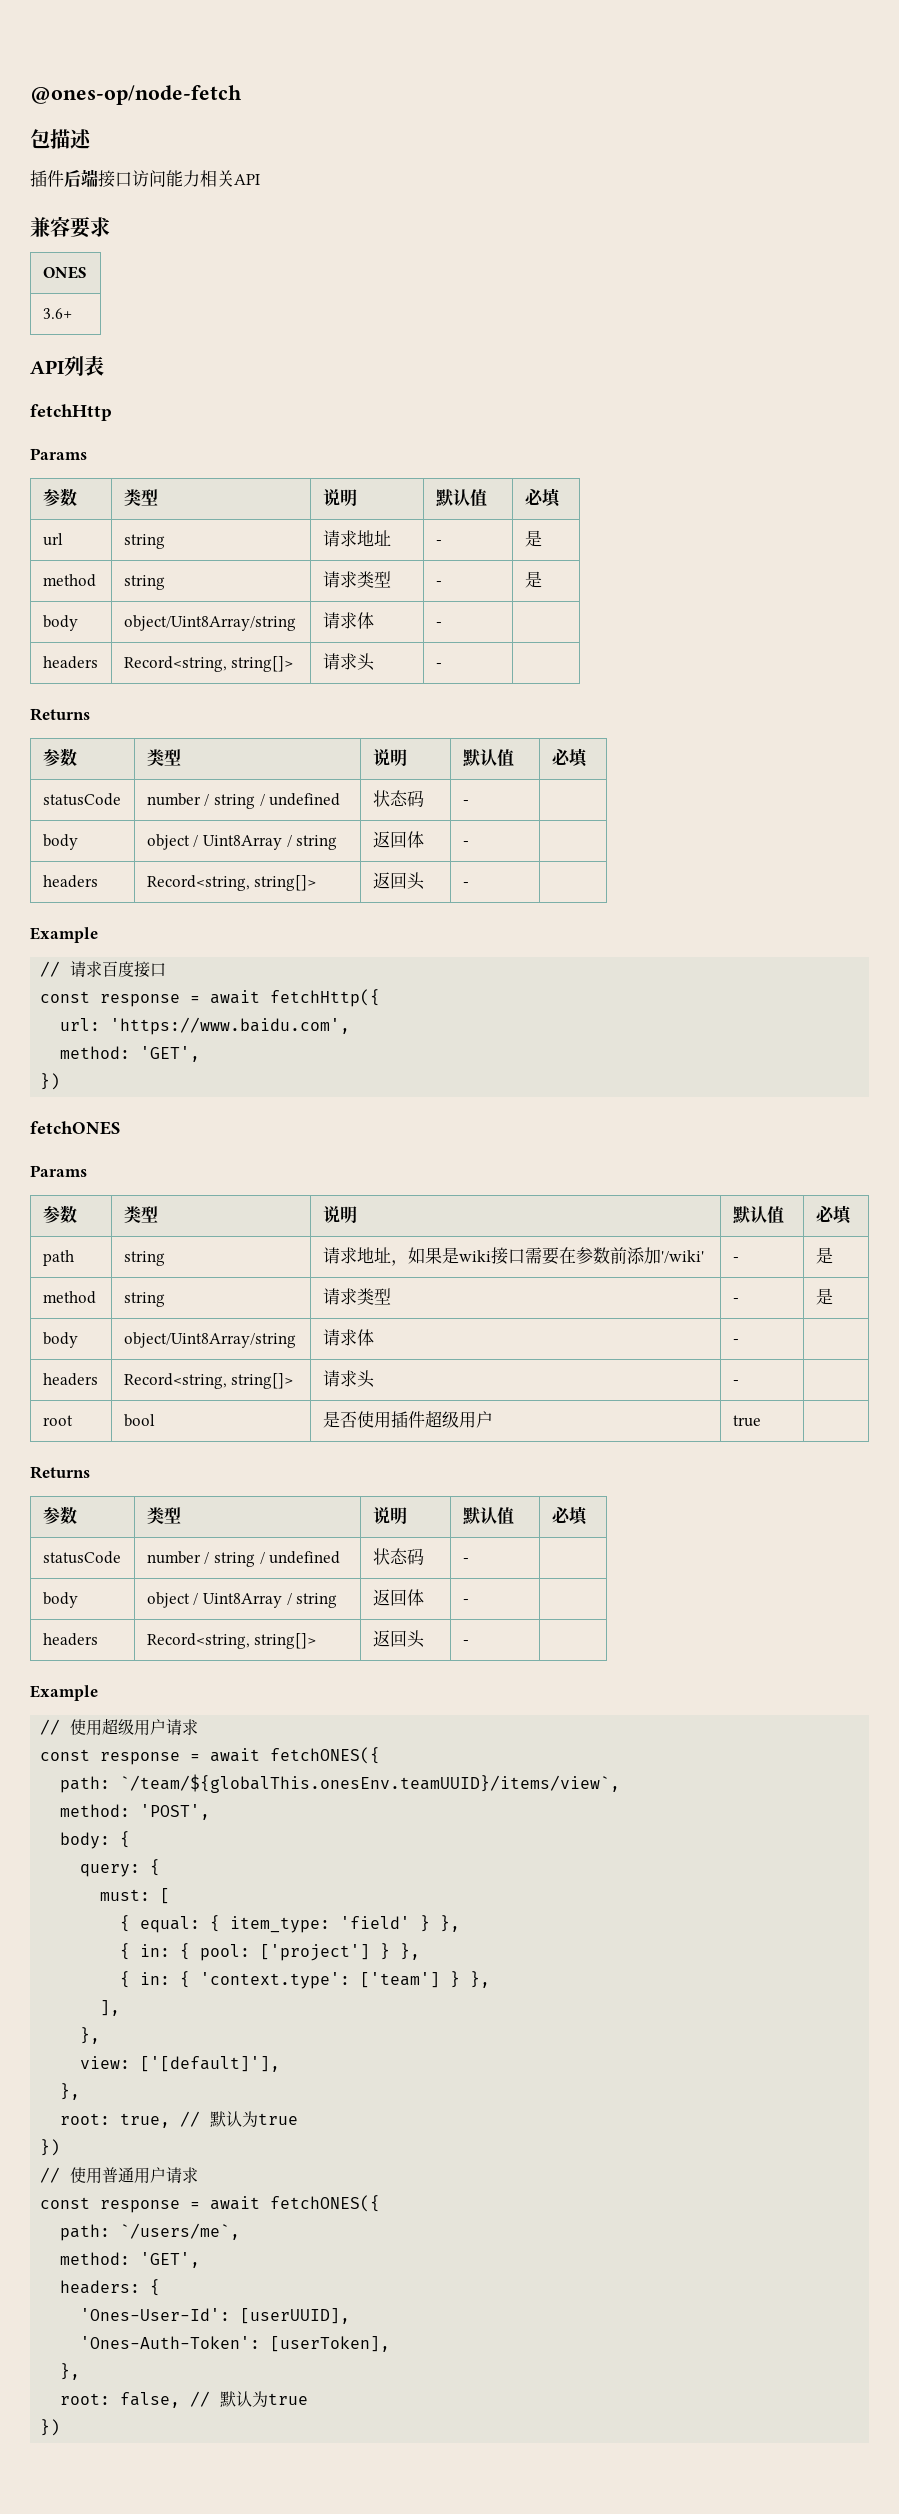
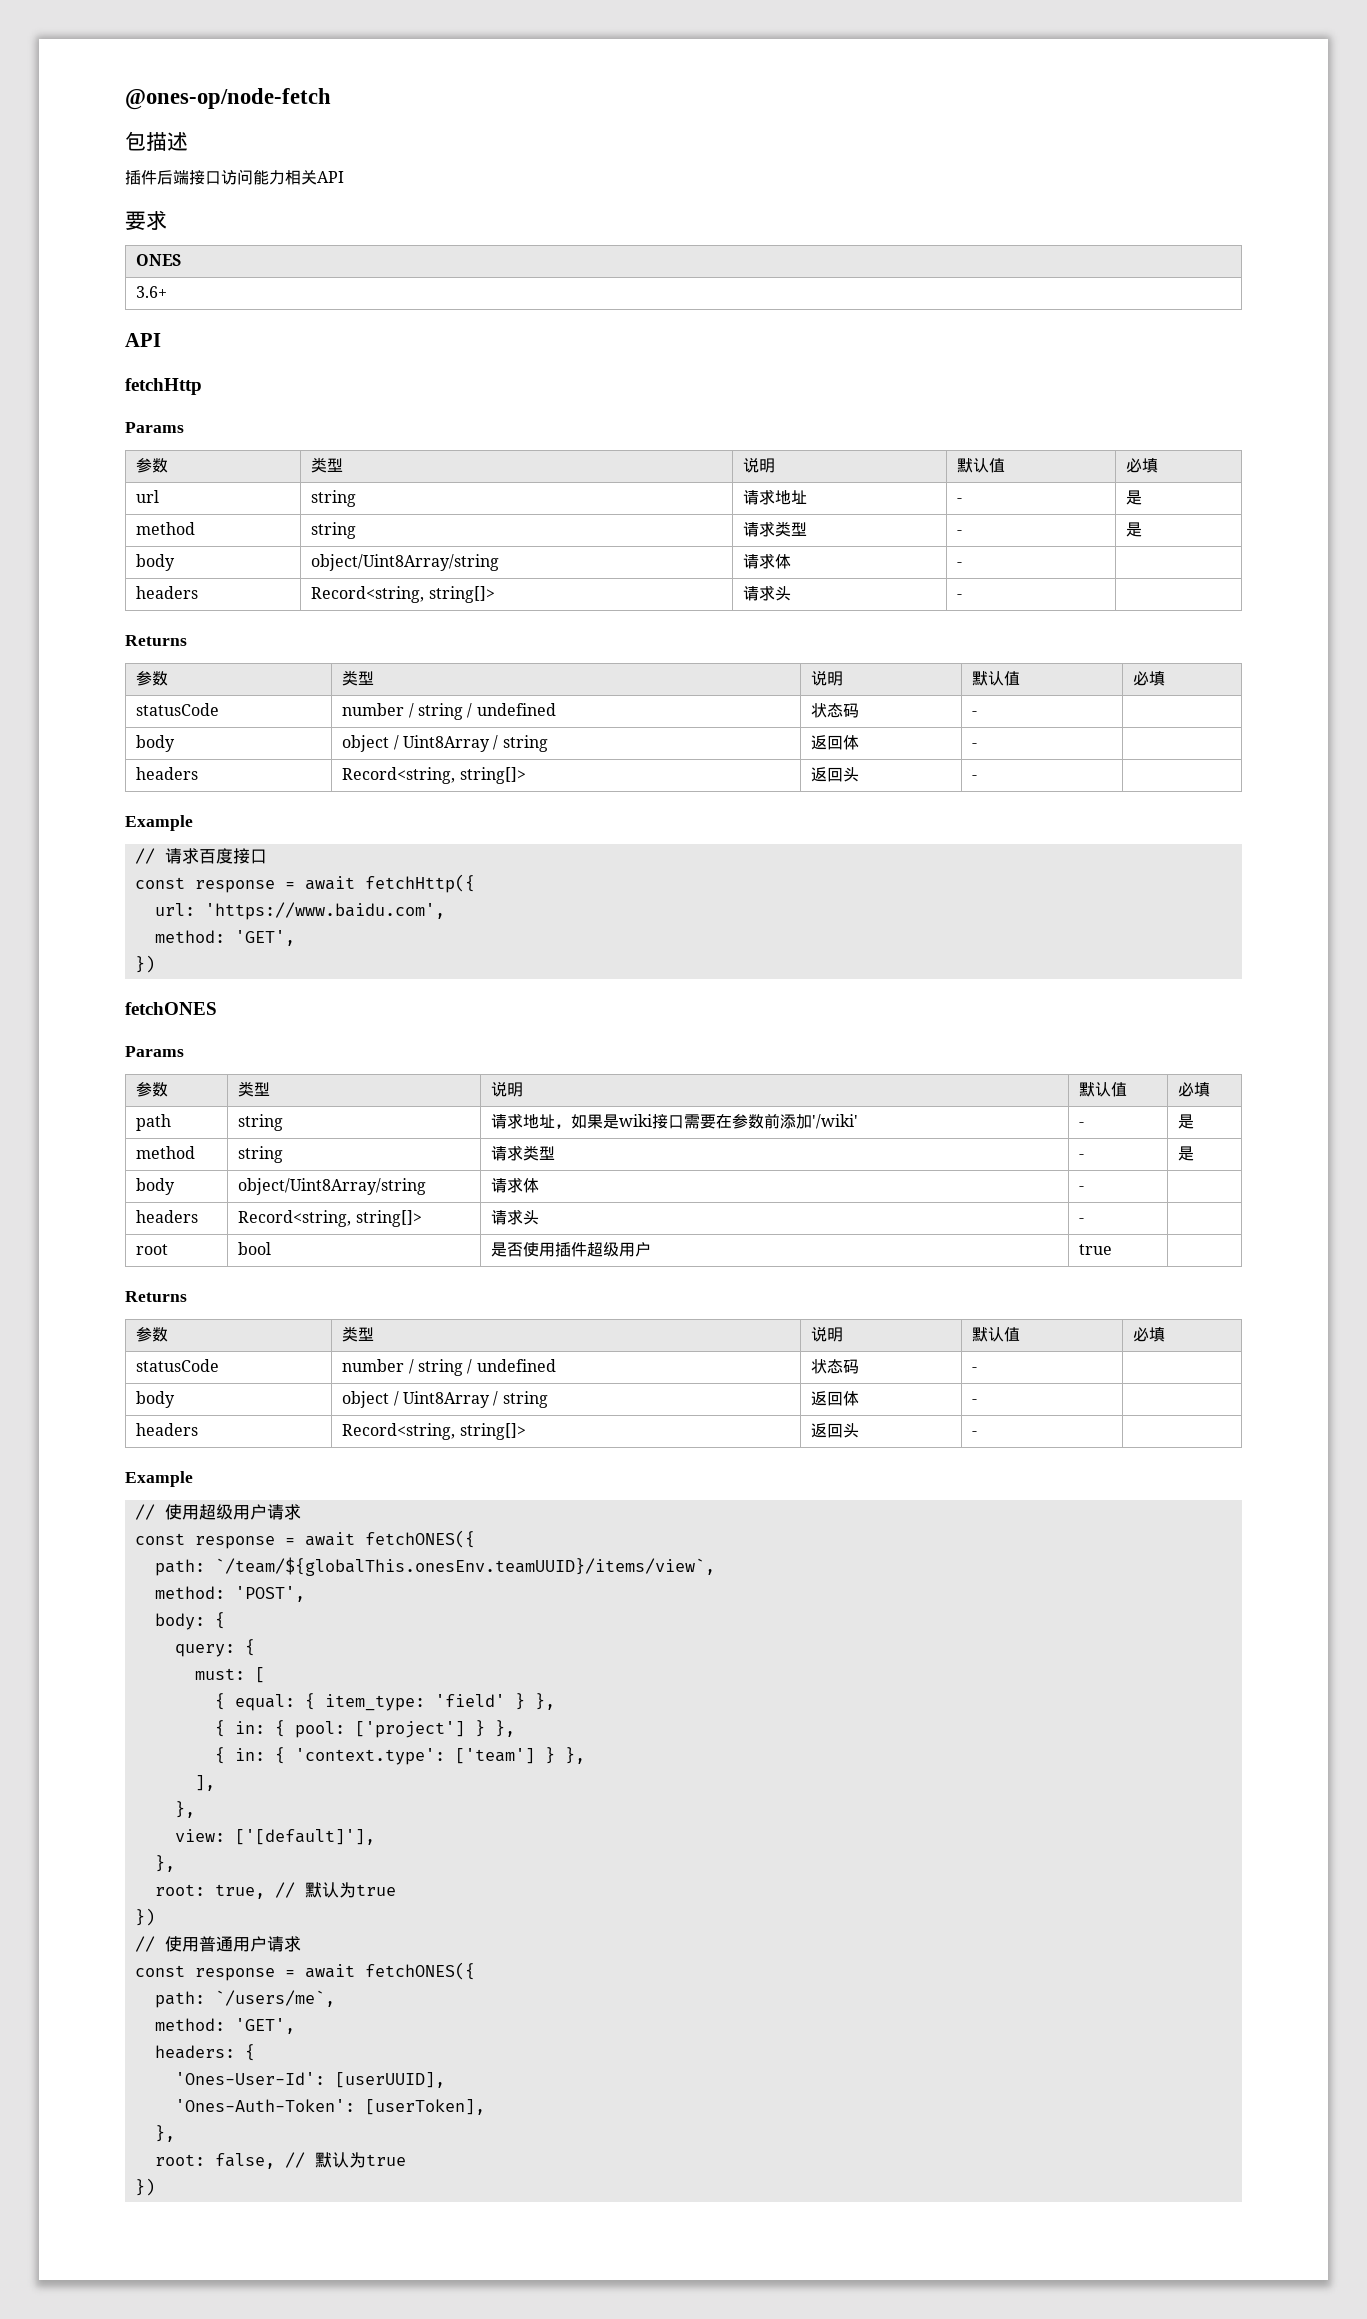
- 兼容要求
+ 要求
  3.6+
- API列表
+ API

